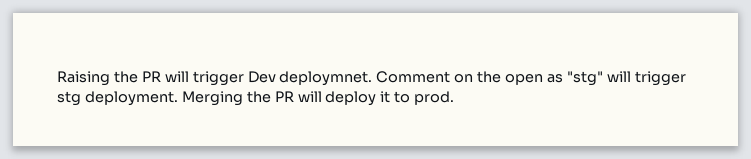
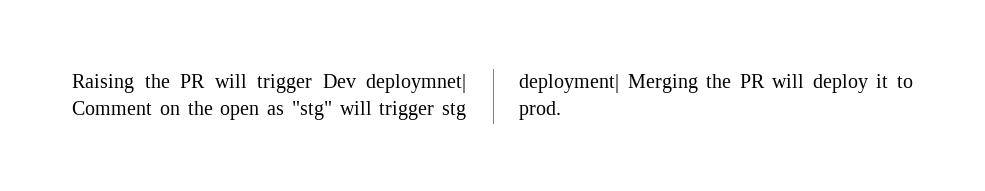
- Raising the PR will trigger Dev deploymnet. Comment on the open as "stg" will trigger stg deployment. Merging the PR will deploy it to prod.
+ Raising the PR will trigger Dev deploymnet| Comment on the open as "stg" will trigger stg deployment| Merging the PR will deploy it to prod.

